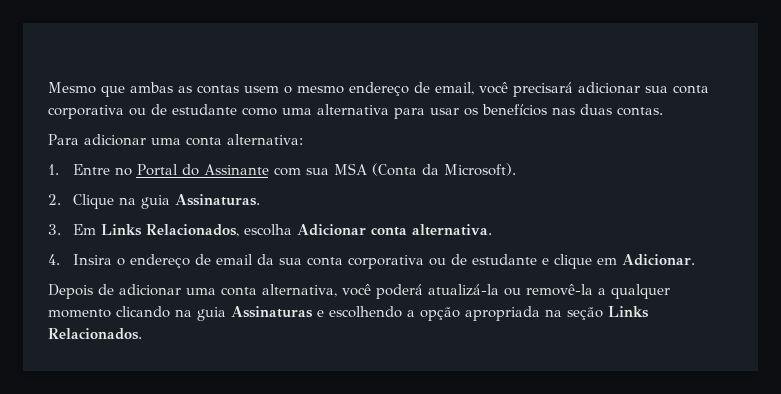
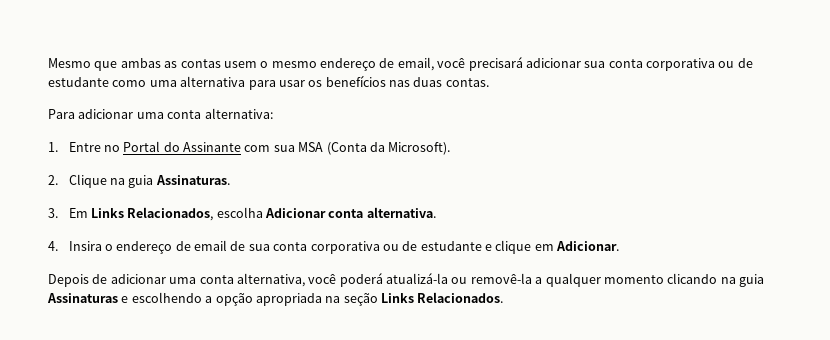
- 4. Insira o endereço de email da sua conta corporativa ou de estudante e clique em Adicionar.
+ 4. Insira o endereço de email de sua conta corporativa ou de estudante e clique em Adicionar.

